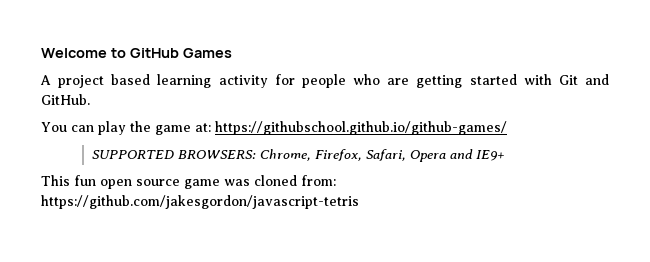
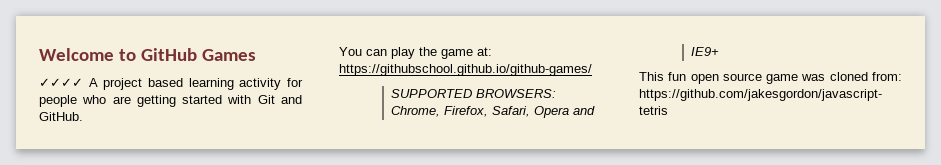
- A project based learning activity for people who are getting started with Git and GitHub.
+ ✓✓✓✓ A project based learning activity for people who are getting started with Git and GitHub.

